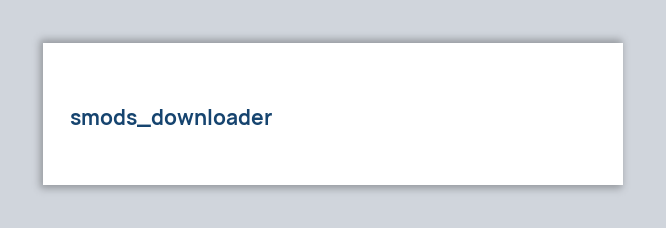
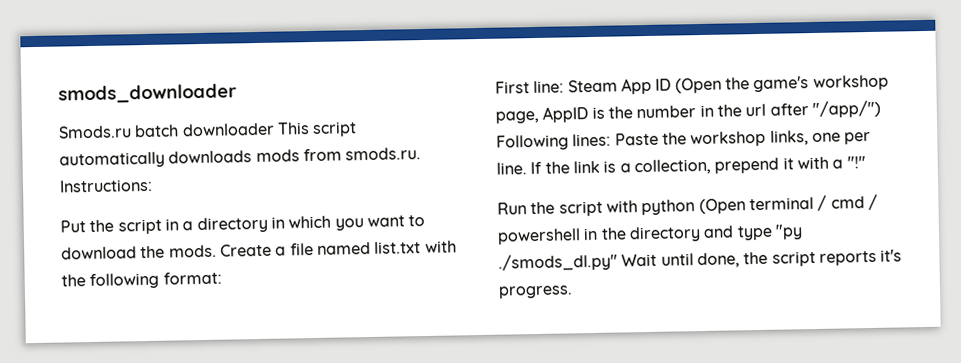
+ Smods.ru batch downloader This script automatically downloads mods from smods.ru. Instructions:
+ Put the script in a directory in which you want to download the mods. Create a file named list.txt with the following format:
+ First line: Steam App ID (Open the game's workshop page, AppID is the number in the url after "/app/") Following lines: Paste the workshop links, one per line. If the link is a collection, prepend it with a "!"
+ Run the script with python (Open terminal / cmd / powershell in the directory and type "py ./smods_dl.py" Wait until done, the script reports it's progress.

